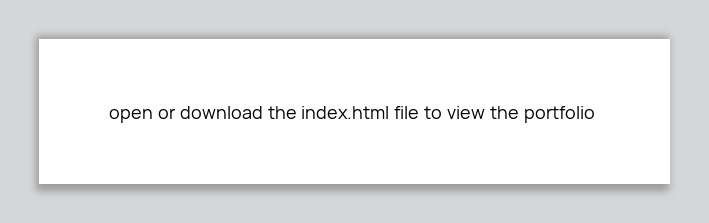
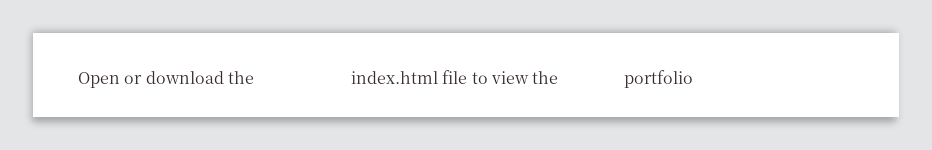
- open or download the index.html file to view the portfolio
+ Open or download the index.html file to view the portfolio

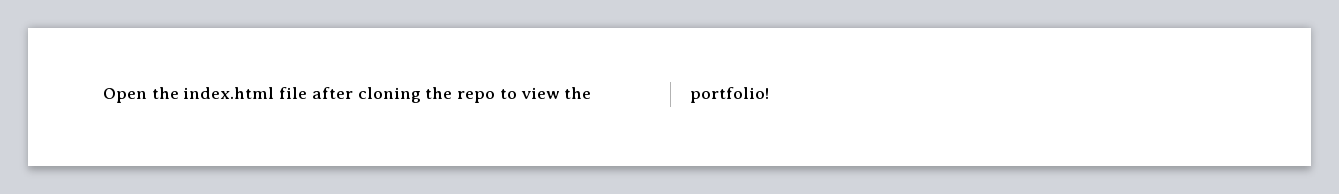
- Open or download the index.html file to view the portfolio
+ Open the index.html file after cloning the repo to view the portfolio!

